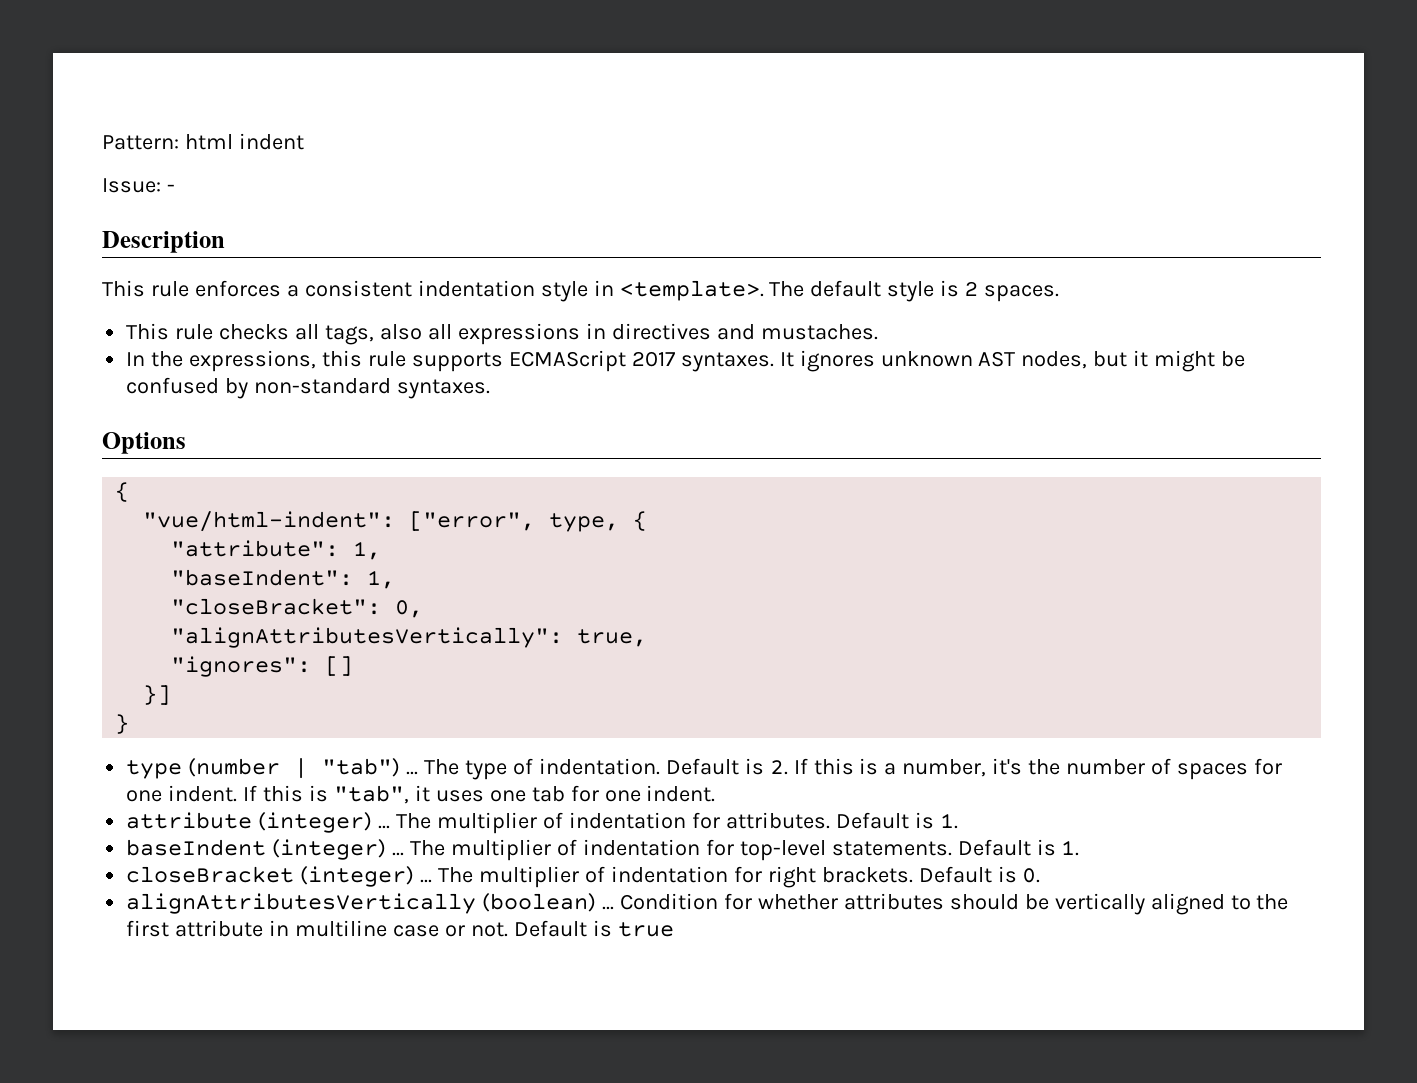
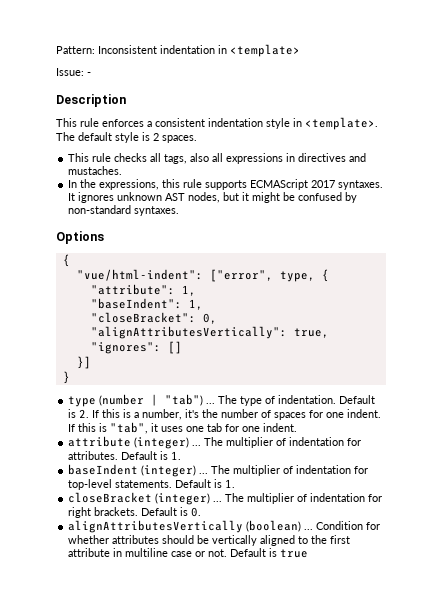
- Pattern: html indent
+ Pattern: Inconsistent indentation in <template>

